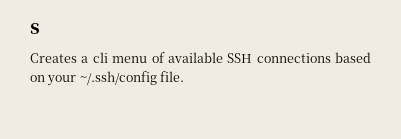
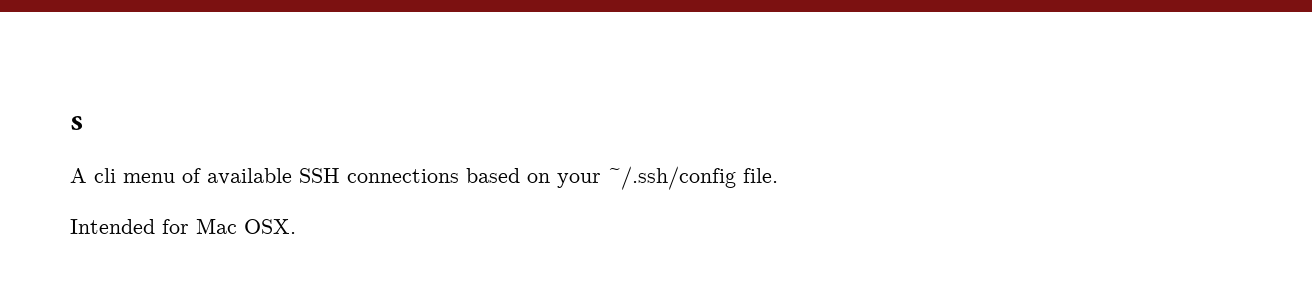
- Creates a cli menu of available SSH connections based on your ~/.ssh/config file.
+ A cli menu of available SSH connections based on your ~/.ssh/config file.
+ Intended for Mac OSX.

